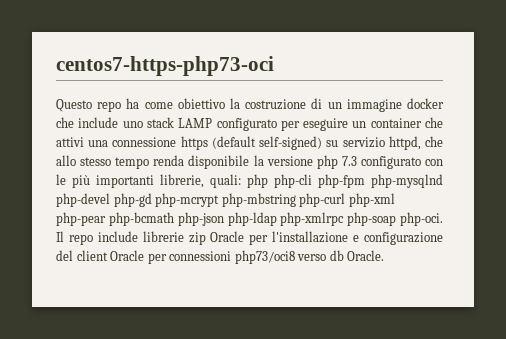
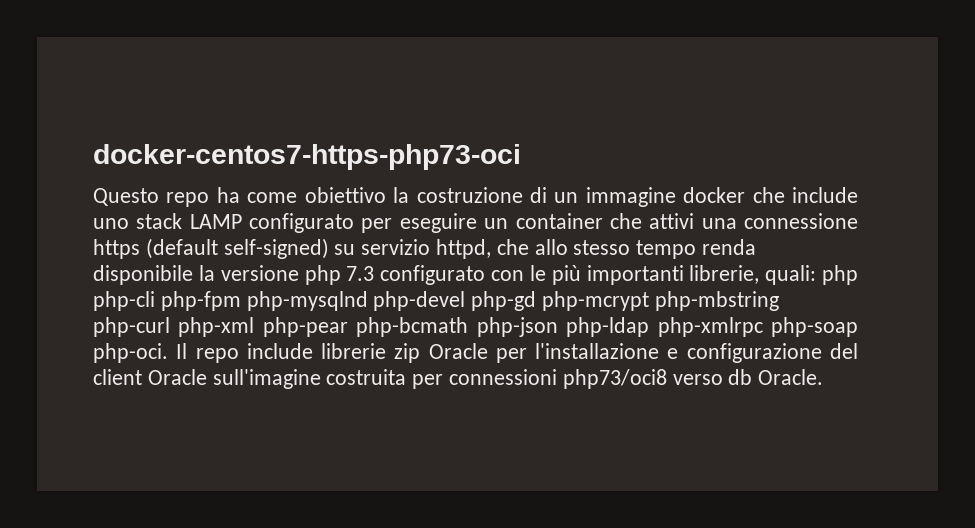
- centos7-https-php73-oci
+ docker-centos7-https-php73-oci
- Il repo include librerie zip Oracle per l'installazione e configurazione del client Oracle per connessioni php73/oci8 verso db Oracle.
+ Il repo include librerie zip Oracle per l'installazione e configurazione del client Oracle sull'imagine costruita per connessioni php73/oci8 verso db Oracle.

